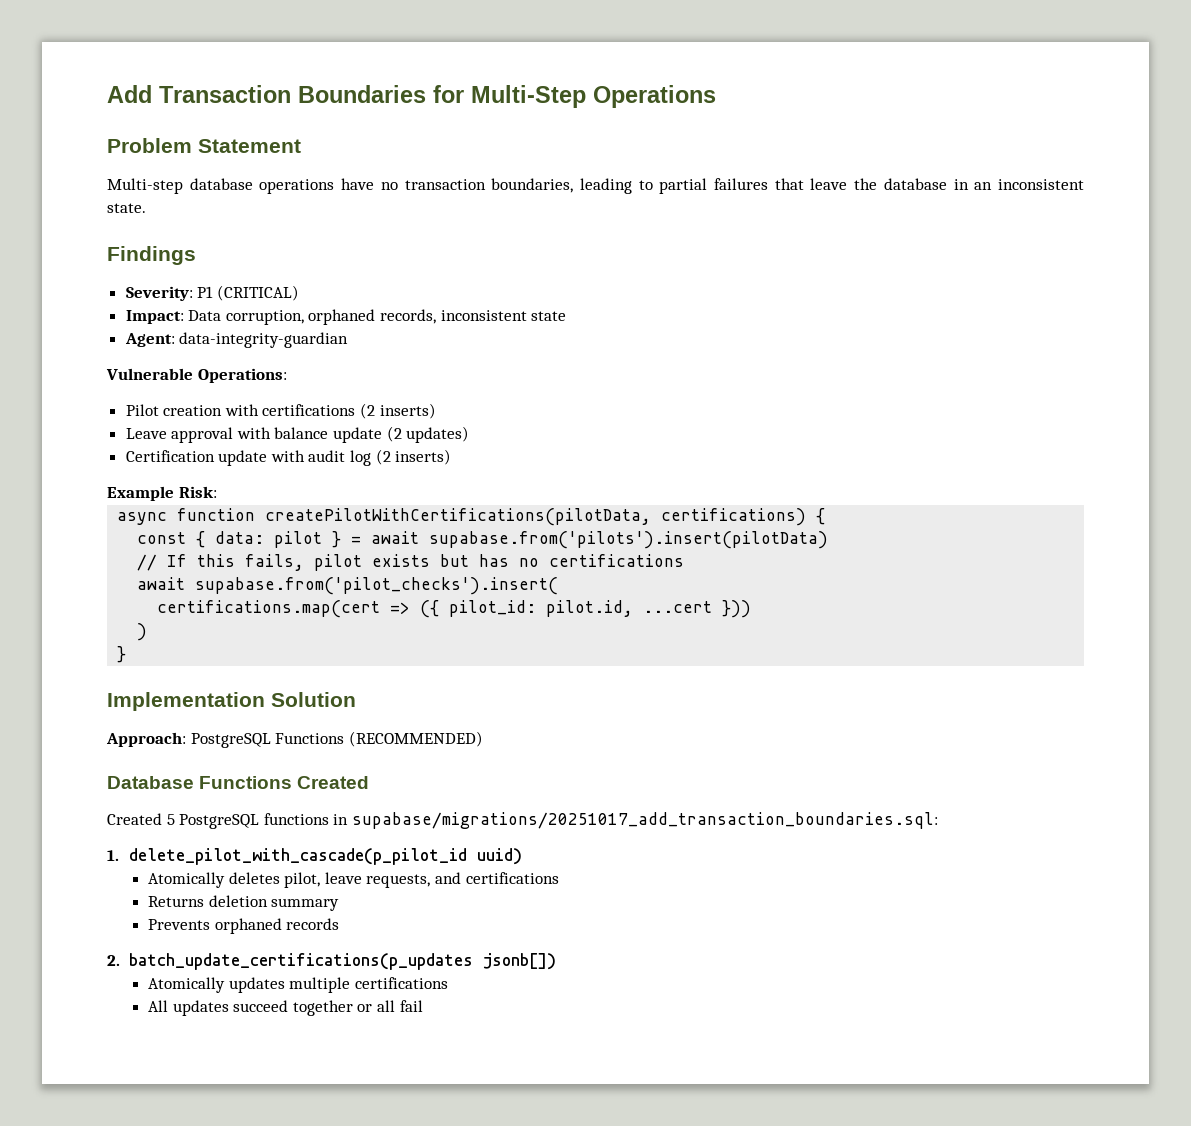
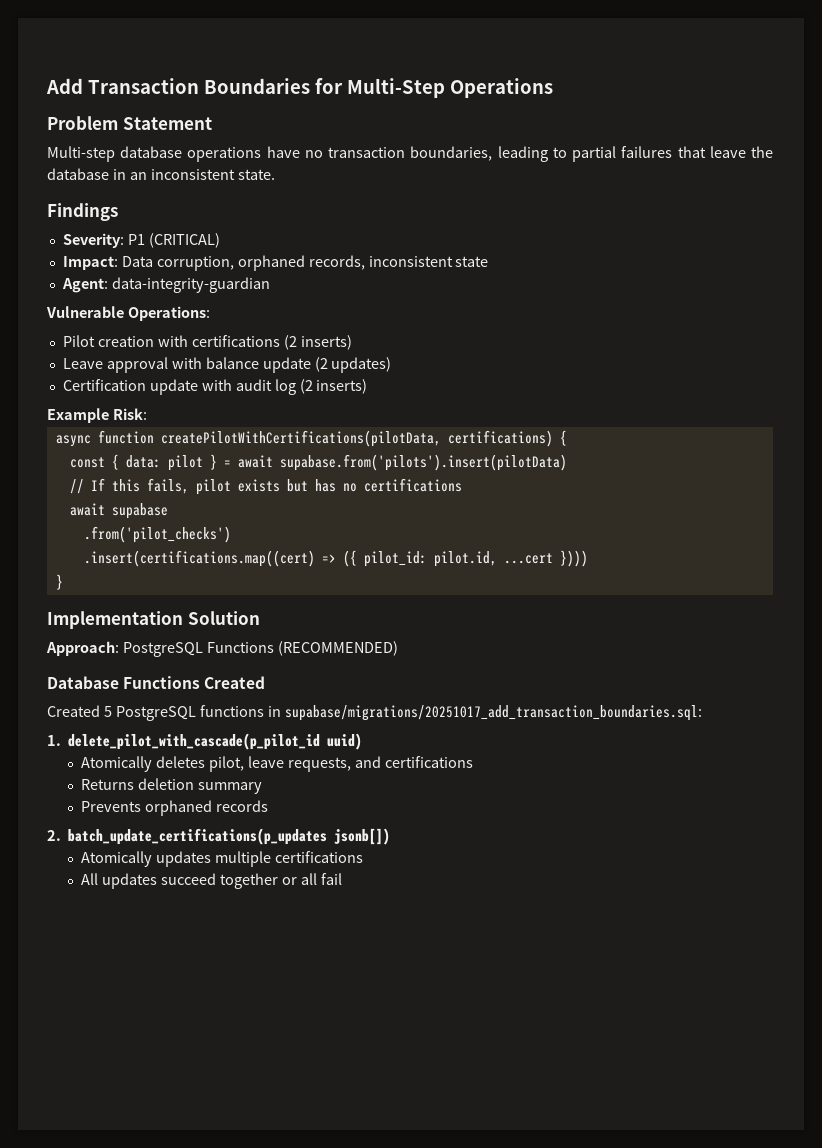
- await supabase.from('pilot_checks').insert(
- certifications.map(cert => ({ pilot_id: pilot.id, ...cert }))
- )
+ await supabase
+ .from('pilot_checks')
+ .insert(certifications.map((cert) => ({ pilot_id: pilot.id, ...cert })))

